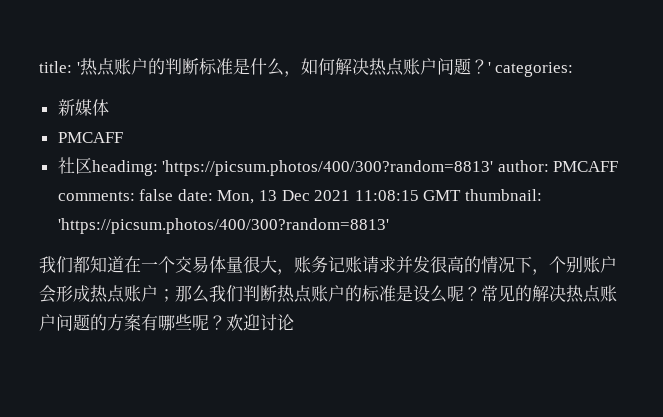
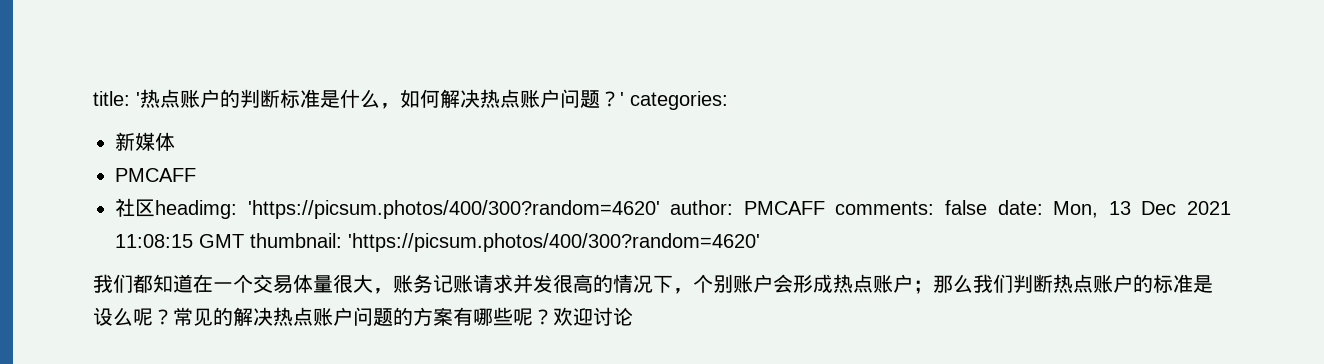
- 社区headimg: 'https://picsum.photos/400/300?random=8813' author: PMCAFF comments: false date: Mon, 13 Dec 2021 11:08:15 GMT thumbnail: 'https://picsum.photos/400/300?random=8813'
+ 社区headimg: 'https://picsum.photos/400/300?random=4620' author: PMCAFF comments: false date: Mon, 13 Dec 2021 11:08:15 GMT thumbnail: 'https://picsum.photos/400/300?random=4620'

